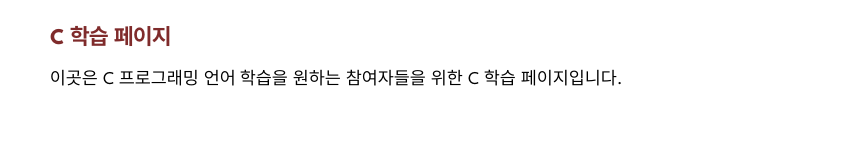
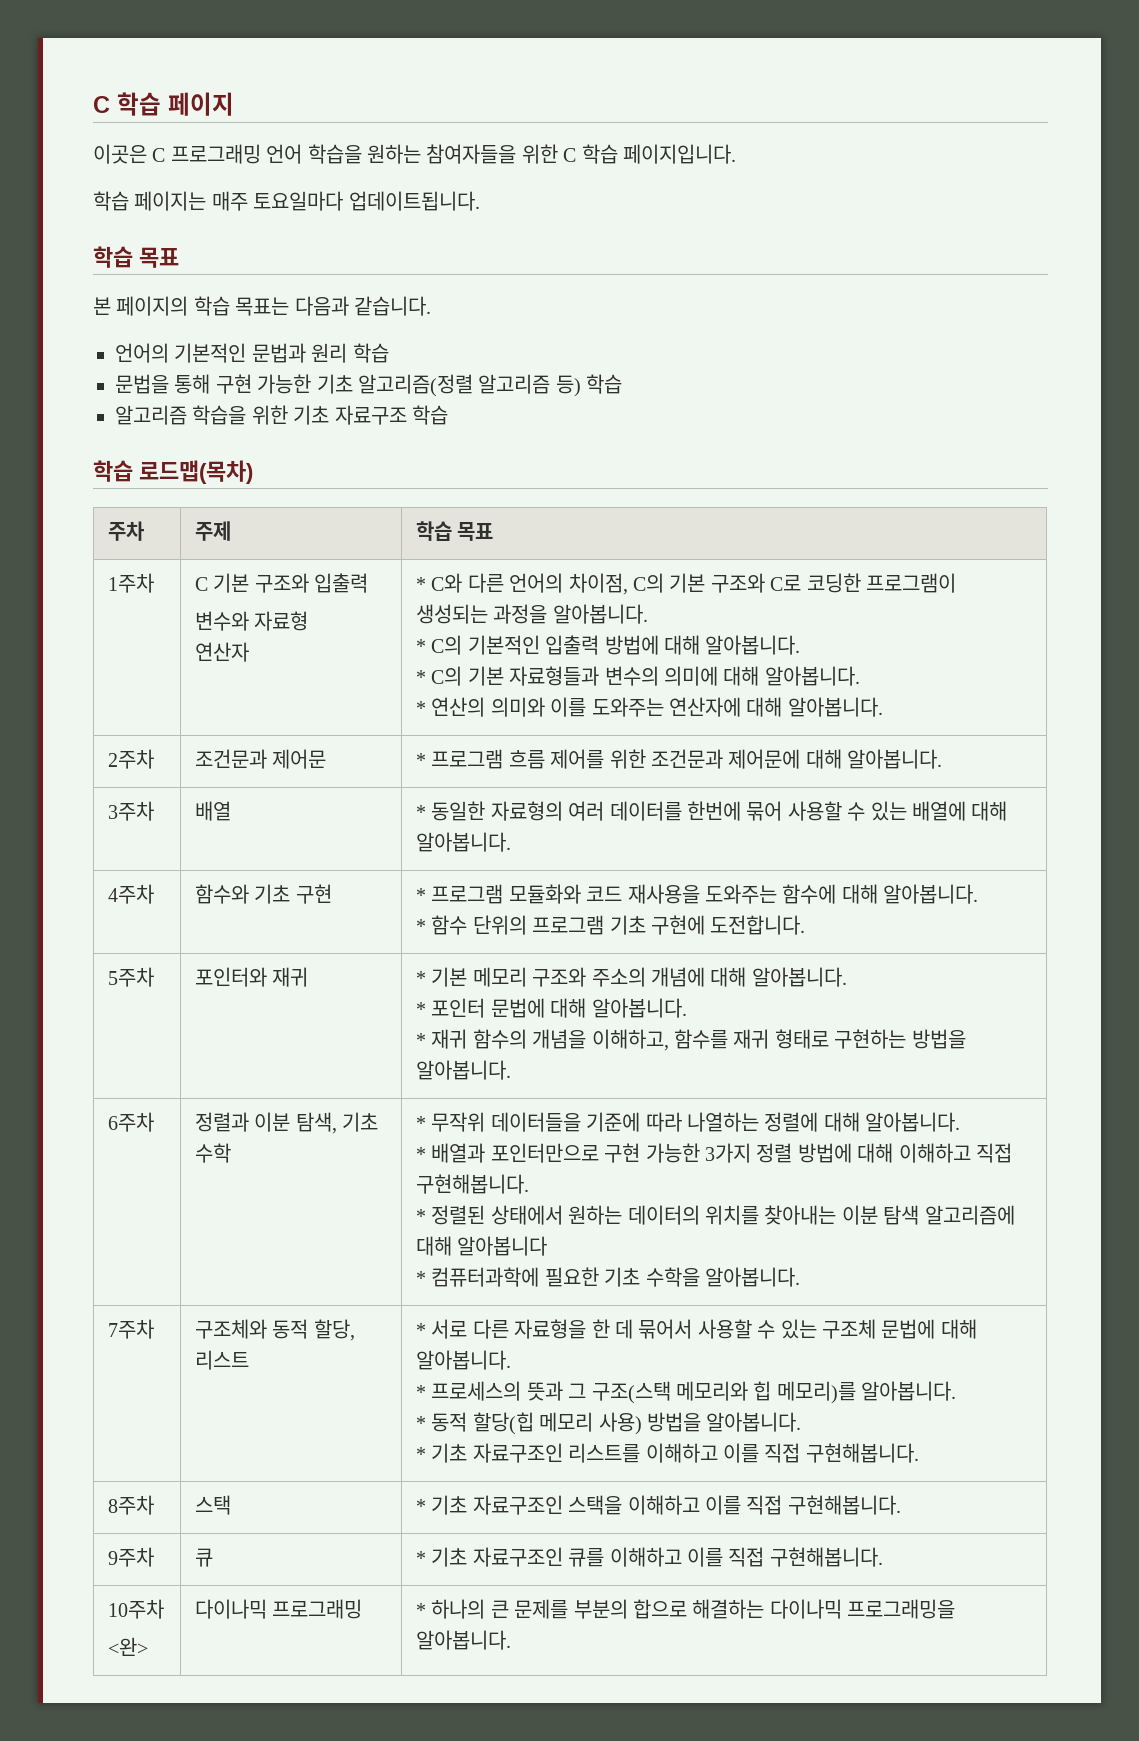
+ 학습 페이지는 매주 토요일마다 업데이트됩니다.
+ 학습 목표
+ 본 페이지의 학습 목표는 다음과 같습니다.
+ 언어의 기본적인 문법과 원리 학습
+ 문법을 통해 구현 가능한 기초 알고리즘(정렬 알고리즘 등) 학습
+ 알고리즘 학습을 위한 기초 자료구조 학습
+ 학습 로드맵(목차)
+ 주차 | 주제 | 학습 목표
+ 1주차 | C 기본 구조와 입출력
+ 변수와 자료형
+ 연산자 | * C와 다른 언어의 차이점, C의 기본 구조와 C로 코딩한 프로그램이 생성되는 과정을 알아봅니다.
+ * C의 기본적인 입출력 방법에 대해 알아봅니다.
+ * C의 기본 자료형들과 변수의 의미에 대해 알아봅니다.
+ * 연산의 의미와 이를 도와주는 연산자에 대해 알아봅니다.
+ 2주차 | 조건문과 제어문 | * 프로그램 흐름 제어를 위한 조건문과 제어문에 대해 알아봅니다.
+ 3주차 | 배열 | * 동일한 자료형의 여러 데이터를 한번에 묶어 사용할 수 있는 배열에 대해 알아봅니다.
+ 4주차 | 함수와 기초 구현 | * 프로그램 모듈화와 코드 재사용을 도와주는 함수에 대해 알아봅니다.
+ * 함수 단위의 프로그램 기초 구현에 도전합니다.
+ 5주차 | 포인터와 재귀 | * 기본 메모리 구조와 주소의 개념에 대해 알아봅니다.
+ * 포인터 문법에 대해 알아봅니다.
+ * 재귀 함수의 개념을 이해하고, 함수를 재귀 형태로 구현하는 방법을 알아봅니다.
+ 6주차 | 정렬과 이분 탐색, 기초 수학 | * 무작위 데이터들을 기준에 따라 나열하는 정렬에 대해 알아봅니다.
+ * 배열과 포인터만으로 구현 가능한 3가지 정렬 방법에 대해 이해하고 직접 구현해봅니다.
+ * 정렬된 상태에서 원하는 데이터의 위치를 찾아내는 이분 탐색 알고리즘에 대해 알아봅니다
+ * 컴퓨터과학에 필요한 기초 수학을 알아봅니다.
+ 7주차 | 구조체와 동적 할당, 리스트 | * 서로 다른 자료형을 한 데 묶어서 사용할 수 있는 구조체 문법에 대해 알아봅니다.
+ * 프로세스의 뜻과 그 구조(스택 메모리와 힙 메모리)를 알아봅니다.
+ * 동적 할당(힙 메모리 사용) 방법을 알아봅니다.
+ * 기초 자료구조인 리스트를 이해하고 이를 직접 구현해봅니다.
+ 8주차 | 스택 | * 기초 자료구조인 스택을 이해하고 이를 직접 구현해봅니다.
+ 9주차 | 큐 | * 기초 자료구조인 큐를 이해하고 이를 직접 구현해봅니다.
+ 10주차
+ <완> | 다이나믹 프로그래밍 | * 하나의 큰 문제를 부분의 합으로 해결하는 다이나믹 프로그래밍을 알아봅니다.

